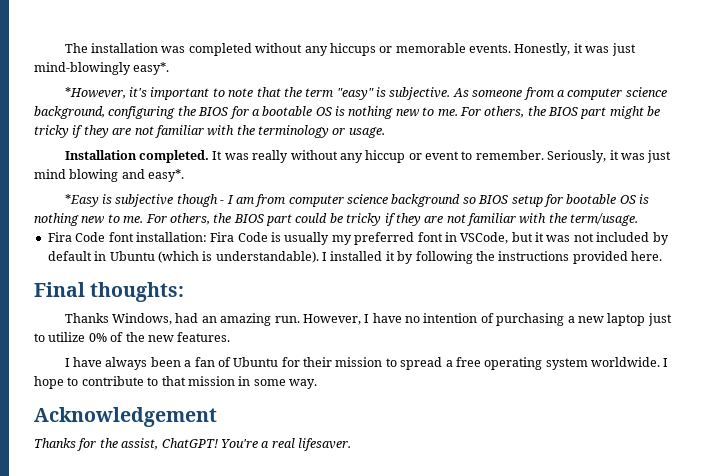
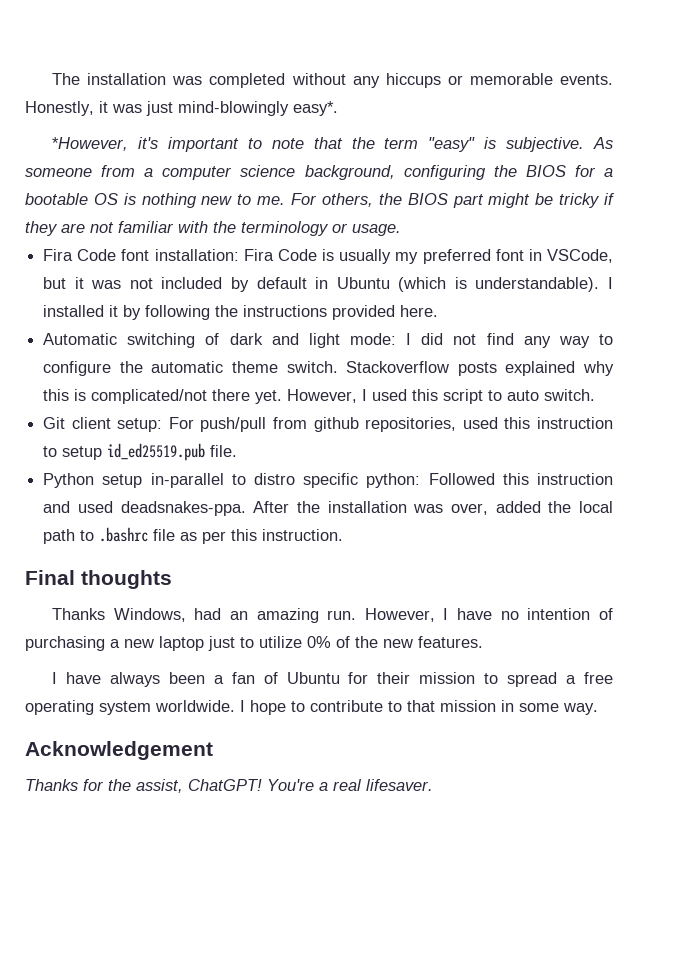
- Installation completed. It was really without any hiccup or event to remember. Seriously, it was just mind blowing and easy*.
- *Easy is subjective though - I am from computer science background so BIOS setup for bootable OS is nothing new to me. For others, the BIOS part could be tricky if they are not familiar with the term/usage.
+ Automatic switching of dark and light mode: I did not find any way to configure the automatic theme switch. Stackoverflow posts explained why this is complicated/not there yet. However, I used this script to auto switch.
+ Git client setup: For push/pull from github repositories, used this instruction to setup id_ed25519.pub file.
+ Python setup in-parallel to distro specific python: Followed this instruction and used deadsnakes-ppa. After the installation was over, added the local path to .bashrc file as per this instruction.
- Final thoughts:
+ Final thoughts

